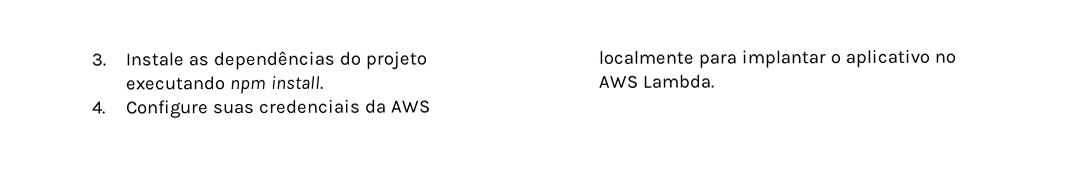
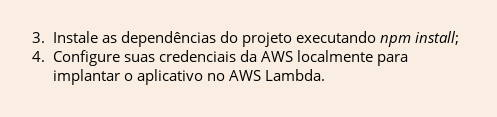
- 3. Instale as dependências do projeto executando npm install.
+ 3. Instale as dependências do projeto executando npm install;

